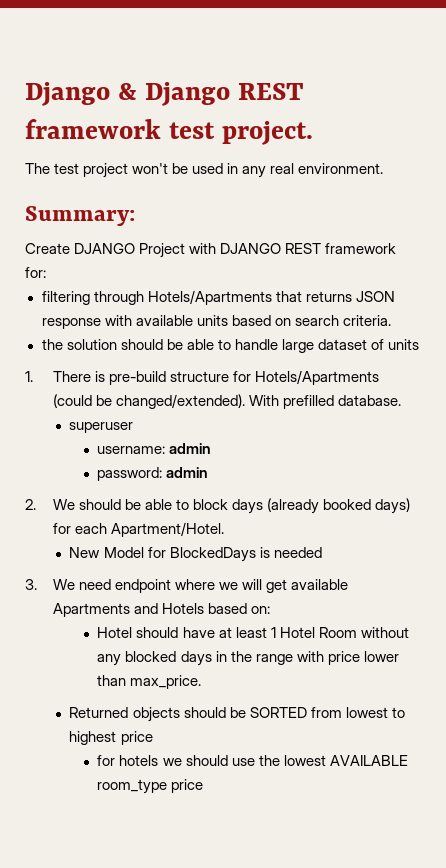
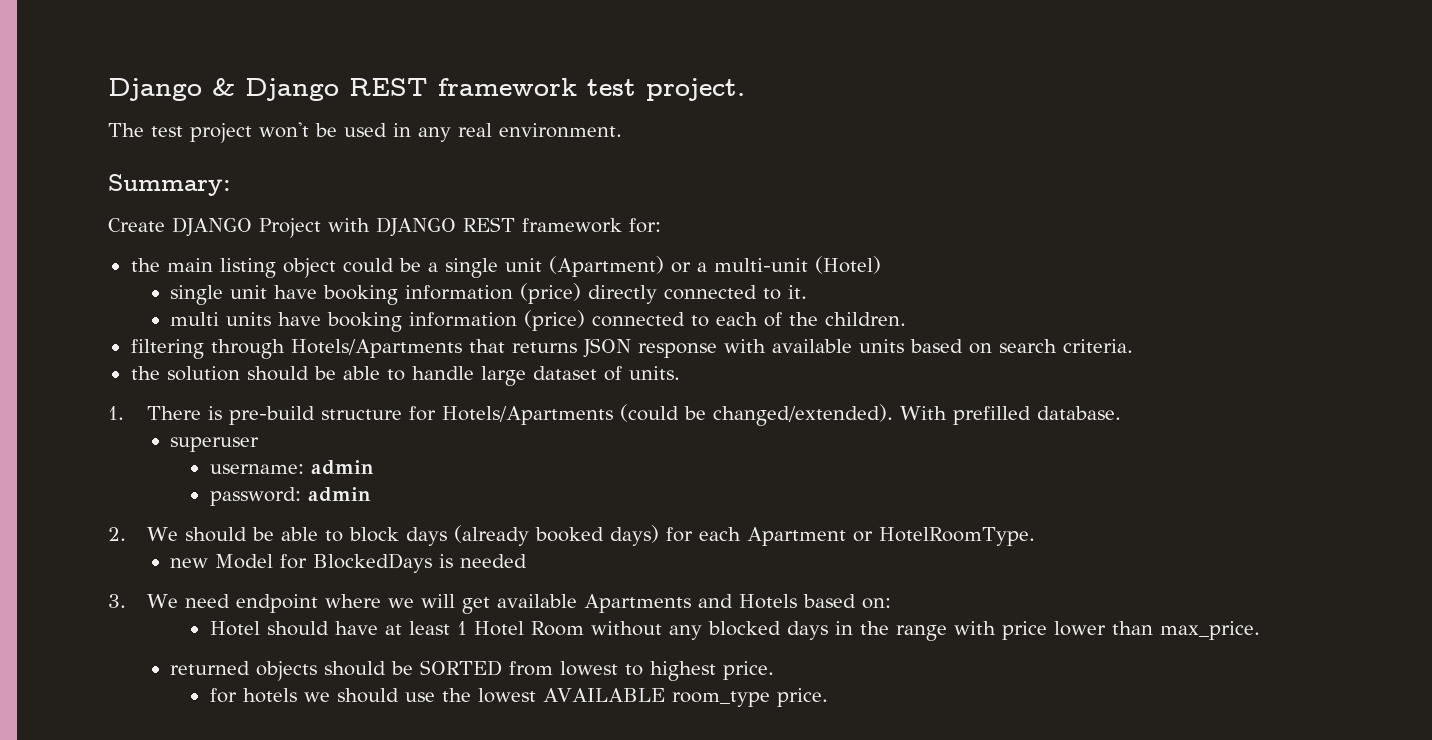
+ the main listing object could be a single unit (Apartment) or a multi-unit (Hotel)
+ single unit have booking information (price) directly connected to it.
+ multi units have booking information (price) connected to each of the children.
- the solution should be able to handle large dataset of units
+ the solution should be able to handle large dataset of units.
- 2. We should be able to block days (already booked days) for each Apartment/Hotel.
- New Model for BlockedDays is needed
+ 2. We should be able to block days (already booked days) for each Apartment or HotelRoomType.
+ new Model for BlockedDays is needed
- Returned objects should be SORTED from lowest to highest price
+ returned objects should be SORTED from lowest to highest price.
- for hotels we should use the lowest AVAILABLE room_type price
+ for hotels we should use the lowest AVAILABLE room_type price.

